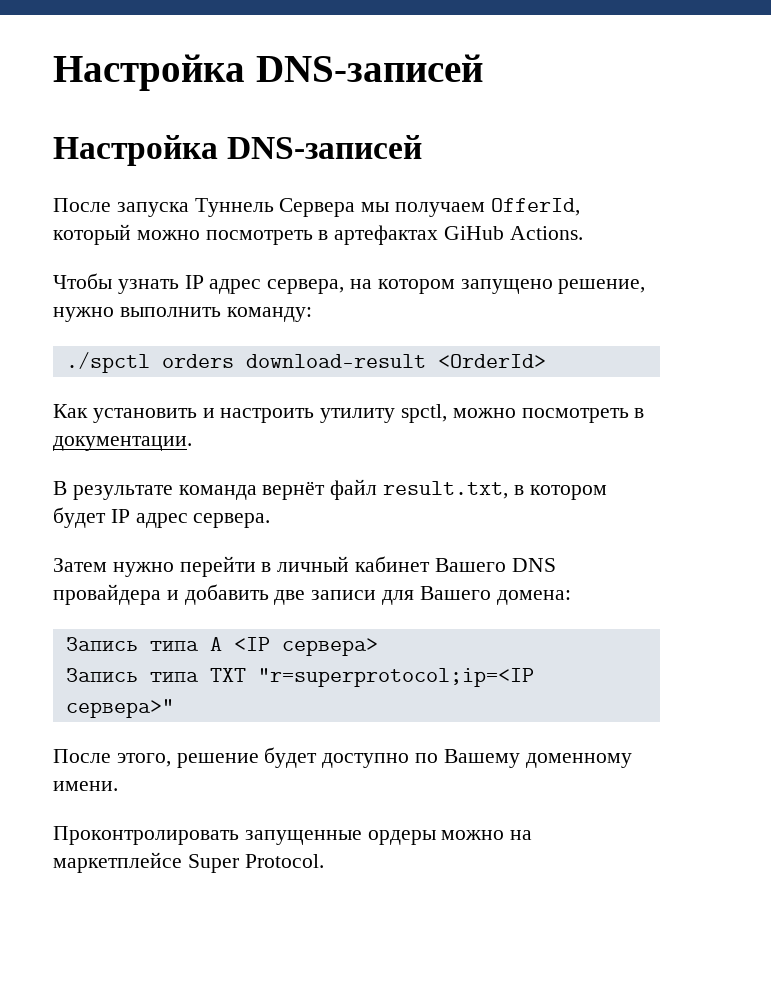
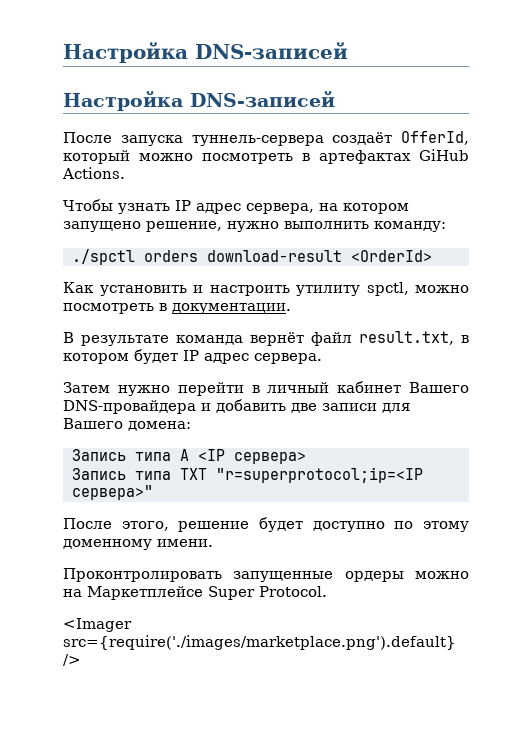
- После запуска Туннель Сервера мы получаем OfferId, который можно посмотреть в артефактах GiHub Actions.
+ После запуска туннель-сервера создаёт OfferId, который можно посмотреть в артефактах GiHub Actions.
- Затем нужно перейти в личный кабинет Вашего DNS провайдера и добавить две записи для Вашего домена:
+ Затем нужно перейти в личный кабинет Вашего DNS-провайдера и добавить две записи для Вашего домена:
- После этого, решение будет доступно по Вашему доменному имени.
+ После этого, решение будет доступно по этому доменному имени.
- Проконтролировать запущенные ордеры можно на маркетплейсе Super Protocol.
+ Проконтролировать запущенные ордеры можно на Маркетплейсе Super Protocol.
+ <Imager src={require('./images/marketplace.png').default} />

